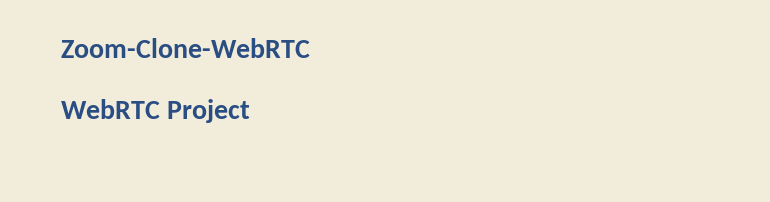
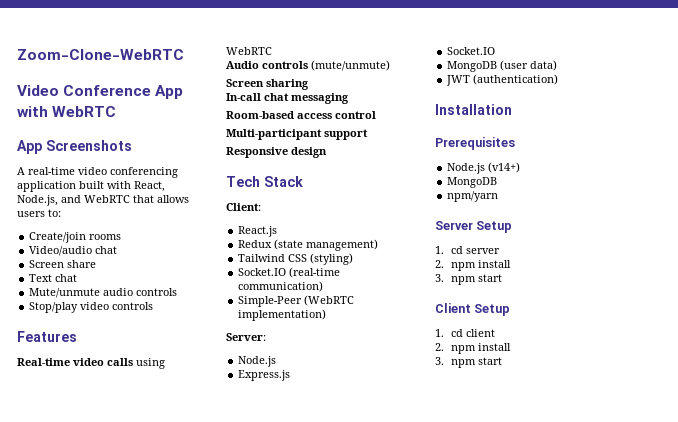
- WebRTC Project
+ Video Conference App with WebRTC
+ App Screenshots
+ A real-time video conferencing application built with React, Node.js, and WebRTC that allows users to:
+ Create/join rooms
+ Video/audio chat
+ Screen share
+ Text chat
+ Mute/unmute audio controls
+ Stop/play video controls
+ Features
+ Real-time video calls using WebRTC
+ Audio controls (mute/unmute)
+ Screen sharing
+ In-call chat messaging
+ Room-based access control
+ Multi-participant support
+ Responsive design
+ Tech Stack
+ Client:
+ React.js
+ Redux (state management)
+ Tailwind CSS (styling)
+ Socket.IO (real-time communication)
+ Simple-Peer (WebRTC implementation)
+ Server:
+ Node.js
+ Express.js
+ Socket.IO
+ MongoDB (user data)
+ JWT (authentication)
+ Installation
+ Prerequisites
+ Node.js (v14+)
+ MongoDB
+ npm/yarn
+ Server Setup
+ 1. cd server
+ 2. npm install
+ 3. npm start
+ Client Setup
+ 1. cd client
+ 2. npm install
+ 3. npm start

